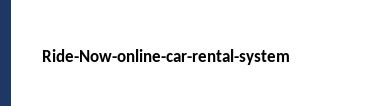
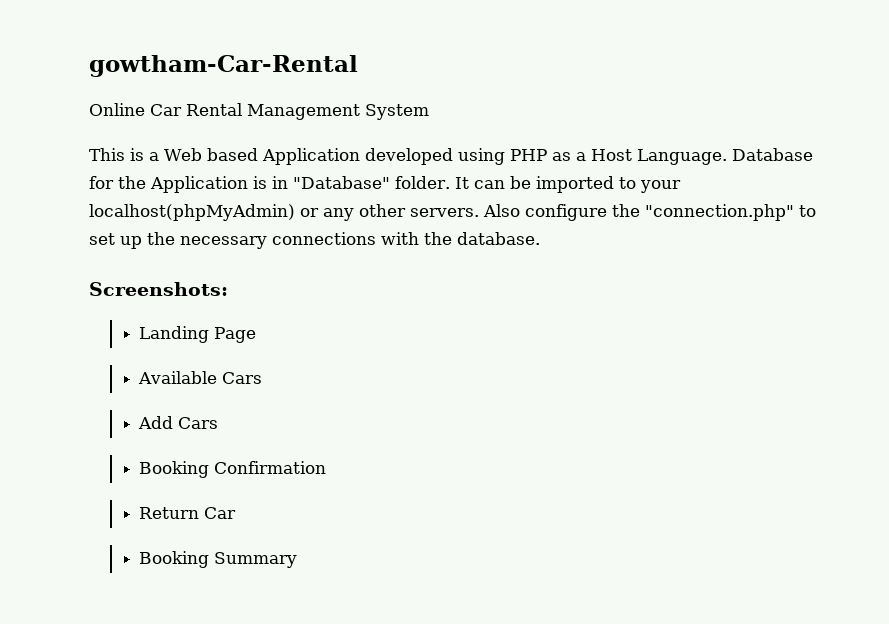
- Ride-Now-online-car-rental-system
+ gowtham-Car-Rental
+ Online Car Rental Management System
+ This is a Web based Application developed using PHP as a Host Language. Database for the Application is in "Database" folder. It can be imported to your localhost(phpMyAdmin) or any other servers. Also configure the "connection.php" to set up the necessary connections with the database.
+ Screenshots:
+ Landing Page
+ Available Cars
+ Add Cars
+ Booking Confirmation
+ Return Car
+ Booking Summary

